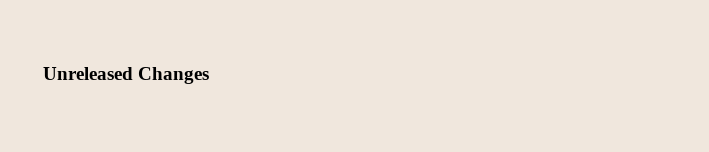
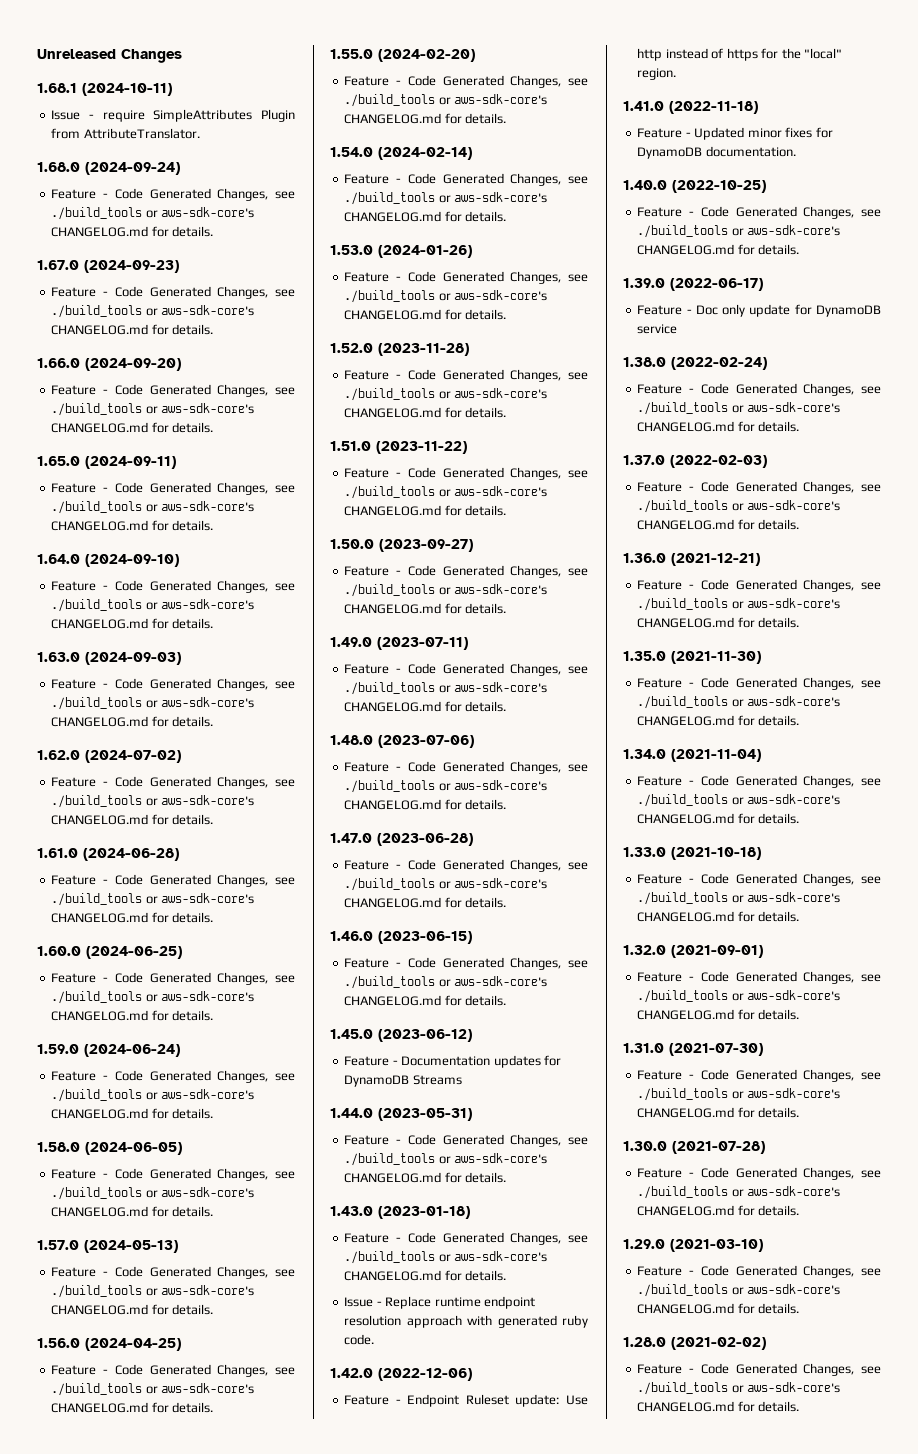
+ 1.68.1 (2024-10-11)
+ Issue - require SimpleAttributes Plugin from AttributeTranslator.
+ 1.68.0 (2024-09-24)
+ Feature - Code Generated Changes, see ./build_tools or aws-sdk-core's CHANGELOG.md for details.
+ 1.67.0 (2024-09-23)
+ Feature - Code Generated Changes, see ./build_tools or aws-sdk-core's CHANGELOG.md for details.
+ 1.66.0 (2024-09-20)
+ Feature - Code Generated Changes, see ./build_tools or aws-sdk-core's CHANGELOG.md for details.
+ 1.65.0 (2024-09-11)
+ Feature - Code Generated Changes, see ./build_tools or aws-sdk-core's CHANGELOG.md for details.
+ 1.64.0 (2024-09-10)
+ Feature - Code Generated Changes, see ./build_tools or aws-sdk-core's CHANGELOG.md for details.
+ 1.63.0 (2024-09-03)
+ Feature - Code Generated Changes, see ./build_tools or aws-sdk-core's CHANGELOG.md for details.
+ 1.62.0 (2024-07-02)
+ Feature - Code Generated Changes, see ./build_tools or aws-sdk-core's CHANGELOG.md for details.
+ 1.61.0 (2024-06-28)
+ Feature - Code Generated Changes, see ./build_tools or aws-sdk-core's CHANGELOG.md for details.
+ 1.60.0 (2024-06-25)
+ Feature - Code Generated Changes, see ./build_tools or aws-sdk-core's CHANGELOG.md for details.
+ 1.59.0 (2024-06-24)
+ Feature - Code Generated Changes, see ./build_tools or aws-sdk-core's CHANGELOG.md for details.
+ 1.58.0 (2024-06-05)
+ Feature - Code Generated Changes, see ./build_tools or aws-sdk-core's CHANGELOG.md for details.
+ 1.57.0 (2024-05-13)
+ Feature - Code Generated Changes, see ./build_tools or aws-sdk-core's CHANGELOG.md for details.
+ 1.56.0 (2024-04-25)
+ Feature - Code Generated Changes, see ./build_tools or aws-sdk-core's CHANGELOG.md for details.
+ 1.55.0 (2024-02-20)
+ Feature - Code Generated Changes, see ./build_tools or aws-sdk-core's CHANGELOG.md for details.
+ 1.54.0 (2024-02-14)
+ Feature - Code Generated Changes, see ./build_tools or aws-sdk-core's CHANGELOG.md for details.
+ 1.53.0 (2024-01-26)
+ Feature - Code Generated Changes, see ./build_tools or aws-sdk-core's CHANGELOG.md for details.
+ 1.52.0 (2023-11-28)
+ Feature - Code Generated Changes, see ./build_tools or aws-sdk-core's CHANGELOG.md for details.
+ 1.51.0 (2023-11-22)
+ Feature - Code Generated Changes, see ./build_tools or aws-sdk-core's CHANGELOG.md for details.
+ 1.50.0 (2023-09-27)
+ Feature - Code Generated Changes, see ./build_tools or aws-sdk-core's CHANGELOG.md for details.
+ 1.49.0 (2023-07-11)
+ Feature - Code Generated Changes, see ./build_tools or aws-sdk-core's CHANGELOG.md for details.
+ 1.48.0 (2023-07-06)
+ Feature - Code Generated Changes, see ./build_tools or aws-sdk-core's CHANGELOG.md for details.
+ 1.47.0 (2023-06-28)
+ Feature - Code Generated Changes, see ./build_tools or aws-sdk-core's CHANGELOG.md for details.
+ 1.46.0 (2023-06-15)
+ Feature - Code Generated Changes, see ./build_tools or aws-sdk-core's CHANGELOG.md for details.
+ 1.45.0 (2023-06-12)
+ Feature - Documentation updates for DynamoDB Streams
+ 1.44.0 (2023-05-31)
+ Feature - Code Generated Changes, see ./build_tools or aws-sdk-core's CHANGELOG.md for details.
+ 1.43.0 (2023-01-18)
+ Feature - Code Generated Changes, see ./build_tools or aws-sdk-core's CHANGELOG.md for details.
+ Issue - Replace runtime endpoint resolution approach with generated ruby code.
+ 1.42.0 (2022-12-06)
+ Feature - Endpoint Ruleset update: Use http instead of https for the "local" region.
+ 1.41.0 (2022-11-18)
+ Feature - Updated minor fixes for DynamoDB documentation.
+ 1.40.0 (2022-10-25)
+ Feature - Code Generated Changes, see ./build_tools or aws-sdk-core's CHANGELOG.md for details.
+ 1.39.0 (2022-06-17)
+ Feature - Doc only update for DynamoDB service
+ 1.38.0 (2022-02-24)
+ Feature - Code Generated Changes, see ./build_tools or aws-sdk-core's CHANGELOG.md for details.
+ 1.37.0 (2022-02-03)
+ Feature - Code Generated Changes, see ./build_tools or aws-sdk-core's CHANGELOG.md for details.
+ 1.36.0 (2021-12-21)
+ Feature - Code Generated Changes, see ./build_tools or aws-sdk-core's CHANGELOG.md for details.
+ 1.35.0 (2021-11-30)
+ Feature - Code Generated Changes, see ./build_tools or aws-sdk-core's CHANGELOG.md for details.
+ 1.34.0 (2021-11-04)
+ Feature - Code Generated Changes, see ./build_tools or aws-sdk-core's CHANGELOG.md for details.
+ 1.33.0 (2021-10-18)
+ Feature - Code Generated Changes, see ./build_tools or aws-sdk-core's CHANGELOG.md for details.
+ 1.32.0 (2021-09-01)
+ Feature - Code Generated Changes, see ./build_tools or aws-sdk-core's CHANGELOG.md for details.
+ 1.31.0 (2021-07-30)
+ Feature - Code Generated Changes, see ./build_tools or aws-sdk-core's CHANGELOG.md for details.
+ 1.30.0 (2021-07-28)
+ Feature - Code Generated Changes, see ./build_tools or aws-sdk-core's CHANGELOG.md for details.
+ 1.29.0 (2021-03-10)
+ Feature - Code Generated Changes, see ./build_tools or aws-sdk-core's CHANGELOG.md for details.
+ 1.28.0 (2021-02-02)
+ Feature - Code Generated Changes, see ./build_tools or aws-sdk-core's CHANGELOG.md for details.

